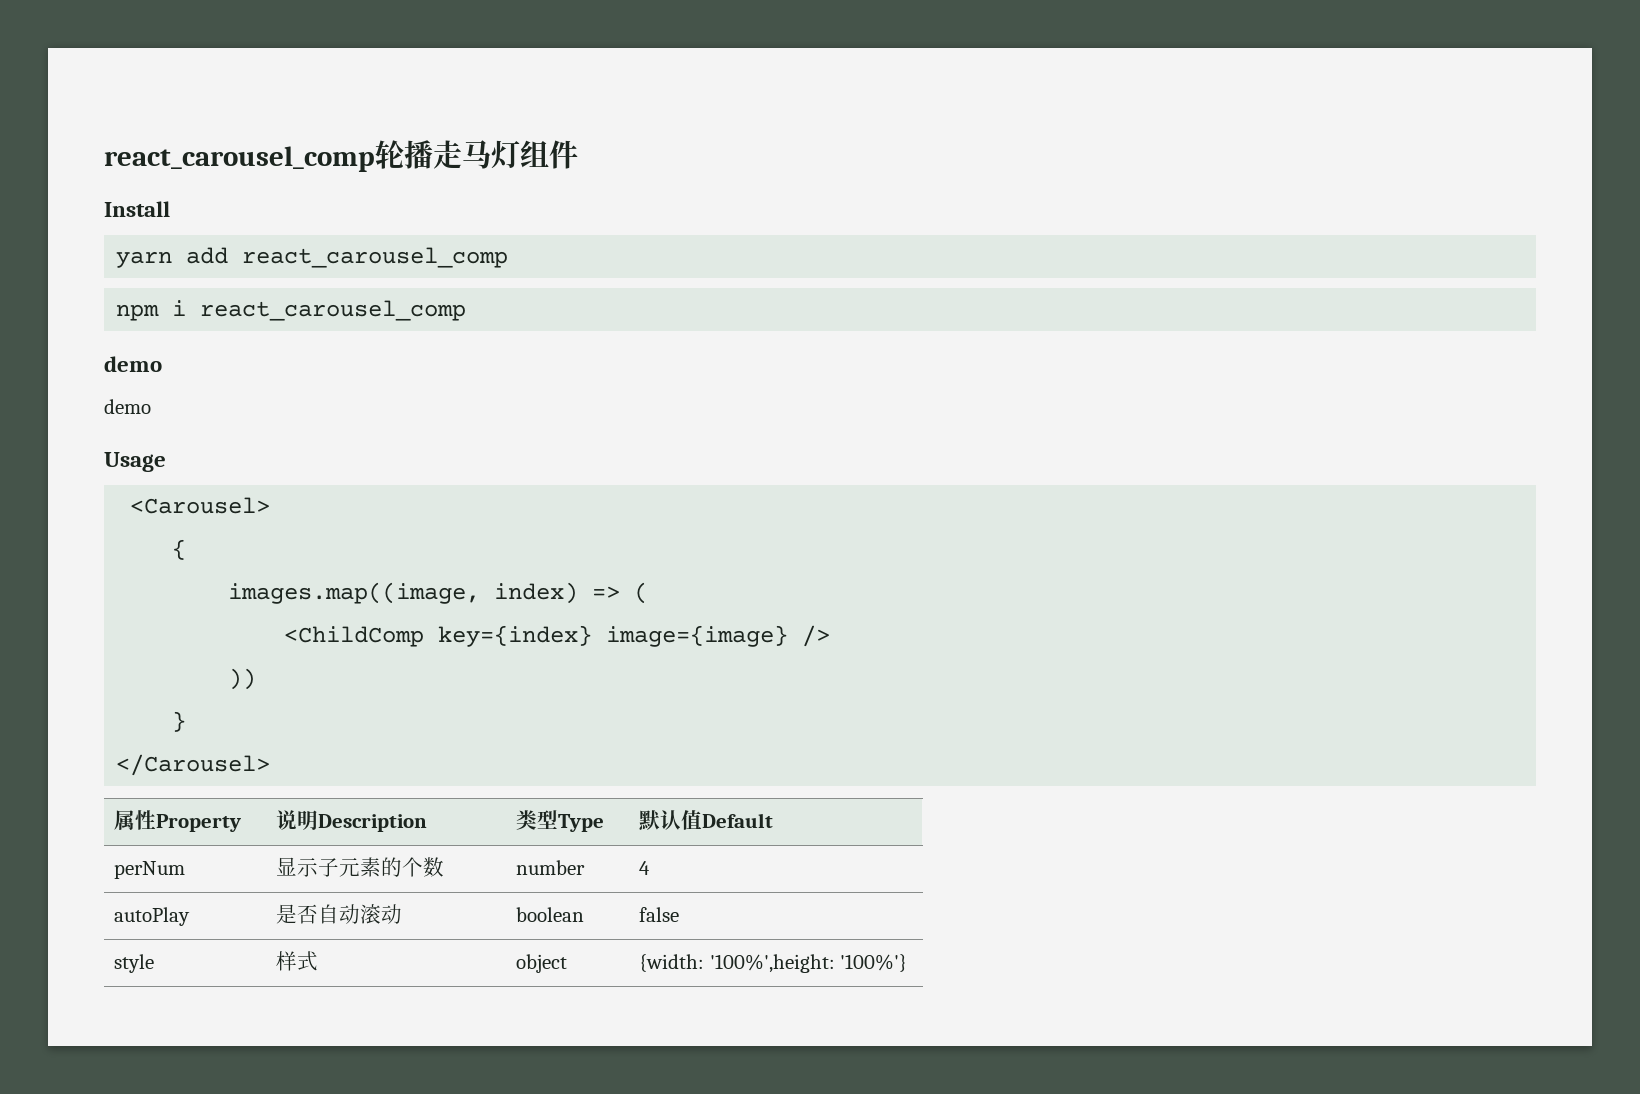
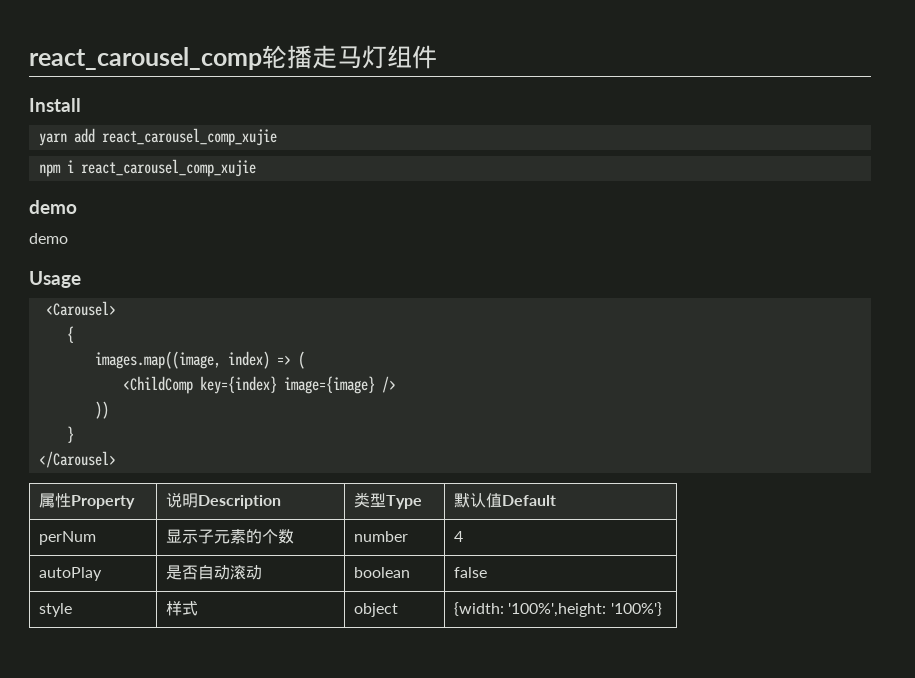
- yarn add react_carousel_comp
+ yarn add react_carousel_comp_xujie
- npm i react_carousel_comp
+ npm i react_carousel_comp_xujie

